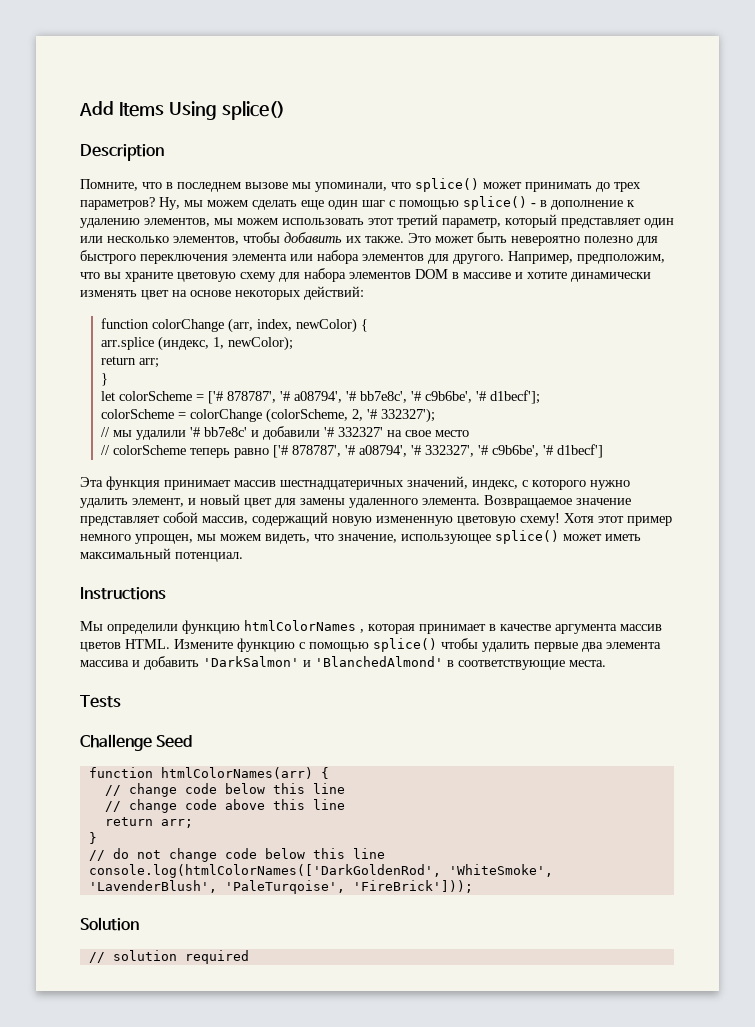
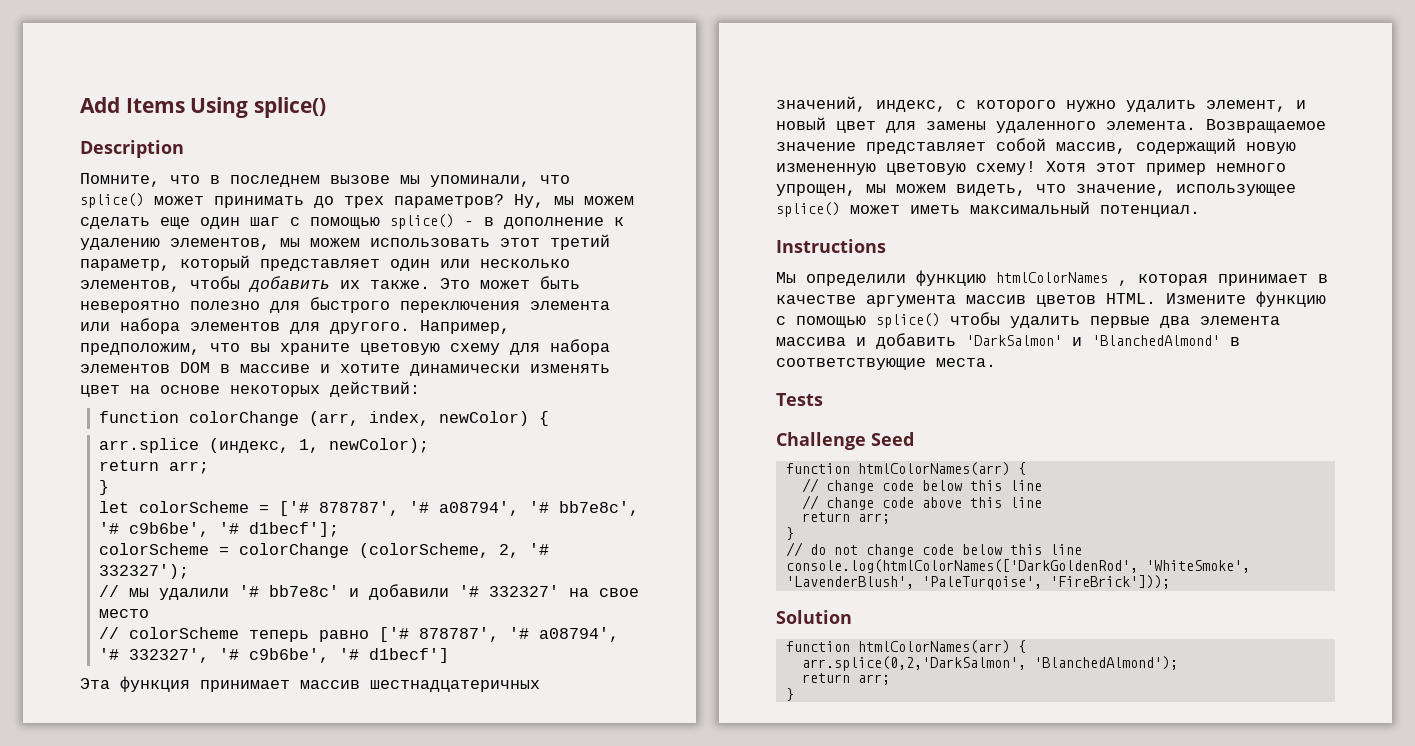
  Solution
- // solution required
+ function htmlColorNames(arr) {
+ arr.splice(0,2,'DarkSalmon', 'BlanchedAlmond');
+ return arr;
+ }

